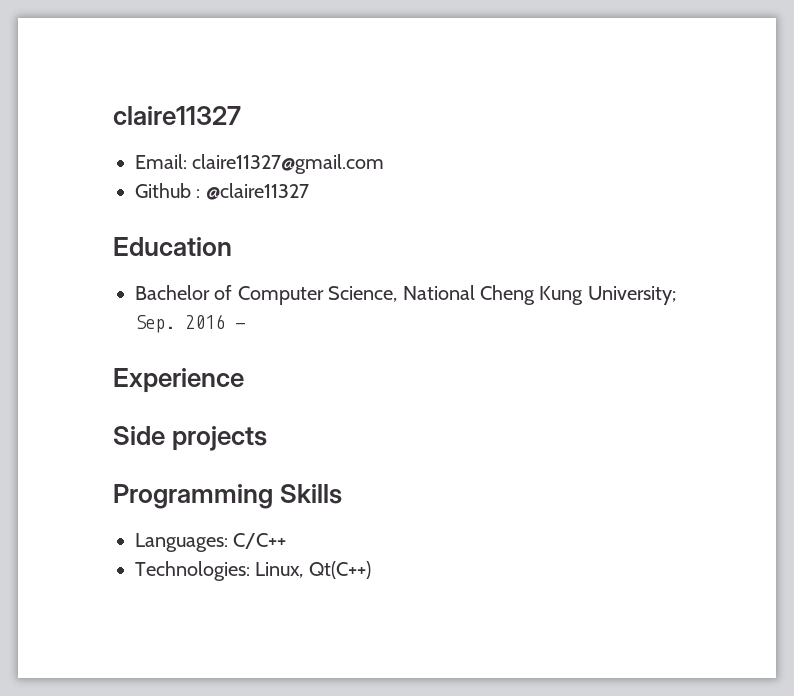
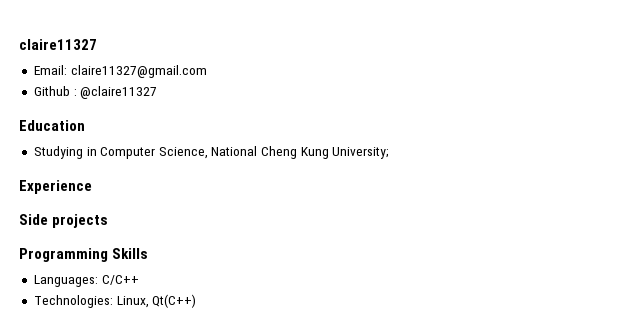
- Bachelor of Computer Science, National Cheng Kung University; Sep. 2016 -
+ Studying in Computer Science, National Cheng Kung University;

